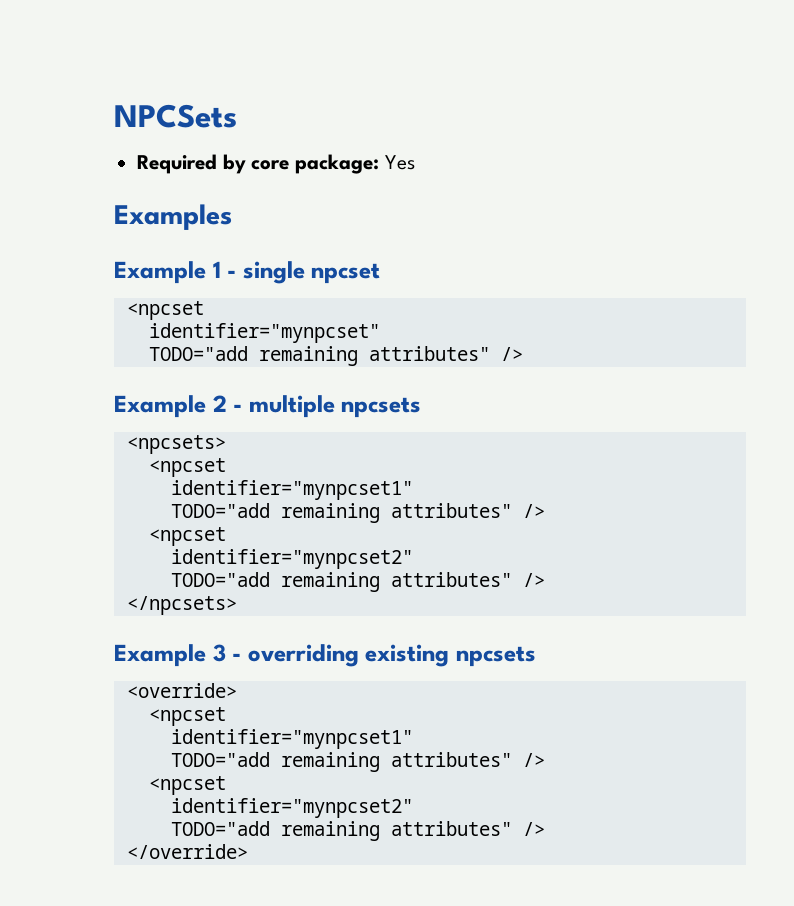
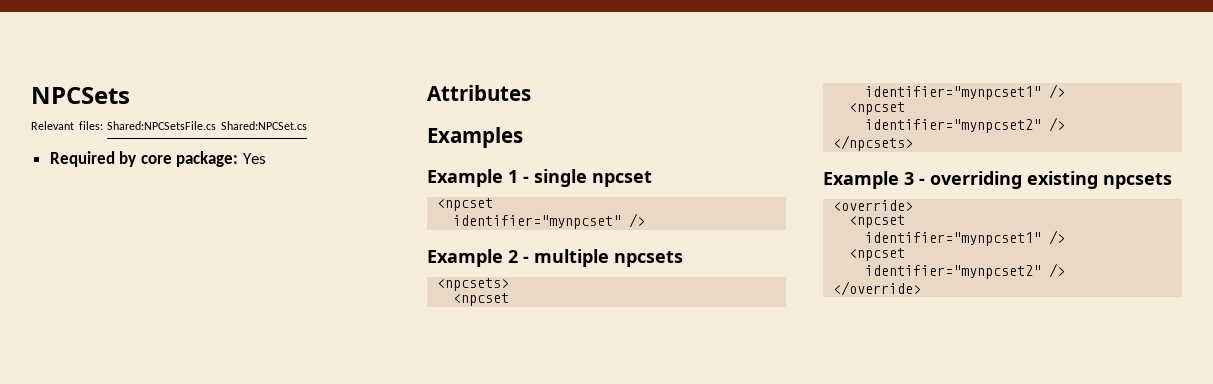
+ Relevant files: Shared:NPCSetsFile.cs Shared:NPCSet.cs
+ Attributes
- identifier="mynpcset"
- TODO="add remaining attributes" />
+ identifier="mynpcset" />
  <npcsets>
  <npcset
- identifier="mynpcset1"
- TODO="add remaining attributes" />
+ identifier="mynpcset1" />
  <npcset
- identifier="mynpcset2"
- TODO="add remaining attributes" />
+ identifier="mynpcset2" />
  <override>
  <npcset
- identifier="mynpcset1"
- TODO="add remaining attributes" />
+ identifier="mynpcset1" />
  <npcset
- identifier="mynpcset2"
- TODO="add remaining attributes" />
+ identifier="mynpcset2" />

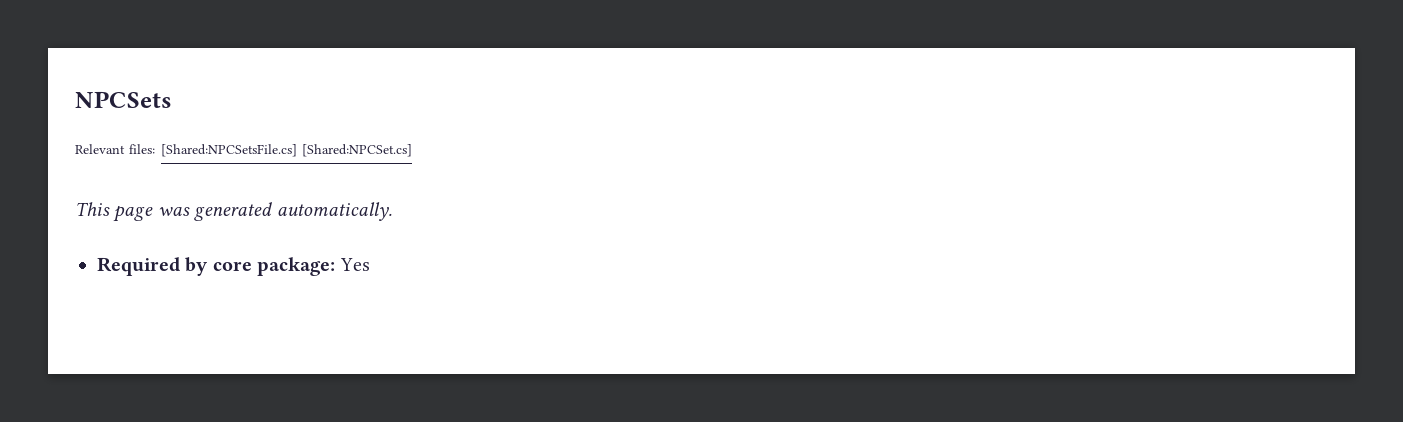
- Relevant files: Shared:NPCSetsFile.cs Shared:NPCSet.cs
+ Relevant files: [Shared:NPCSetsFile.cs] [Shared:NPCSet.cs]
+ This page was generated automatically.
- Attributes
- Examples
- Example 1 - single npcset
- <npcset
- identifier="mynpcset" />
- Example 2 - multiple npcsets
- <npcsets>
- <npcset
- identifier="mynpcset1" />
- <npcset
- identifier="mynpcset2" />
- </npcsets>
- Example 3 - overriding existing npcsets
- <override>
- <npcset
- identifier="mynpcset1" />
- <npcset
- identifier="mynpcset2" />
- </override>

